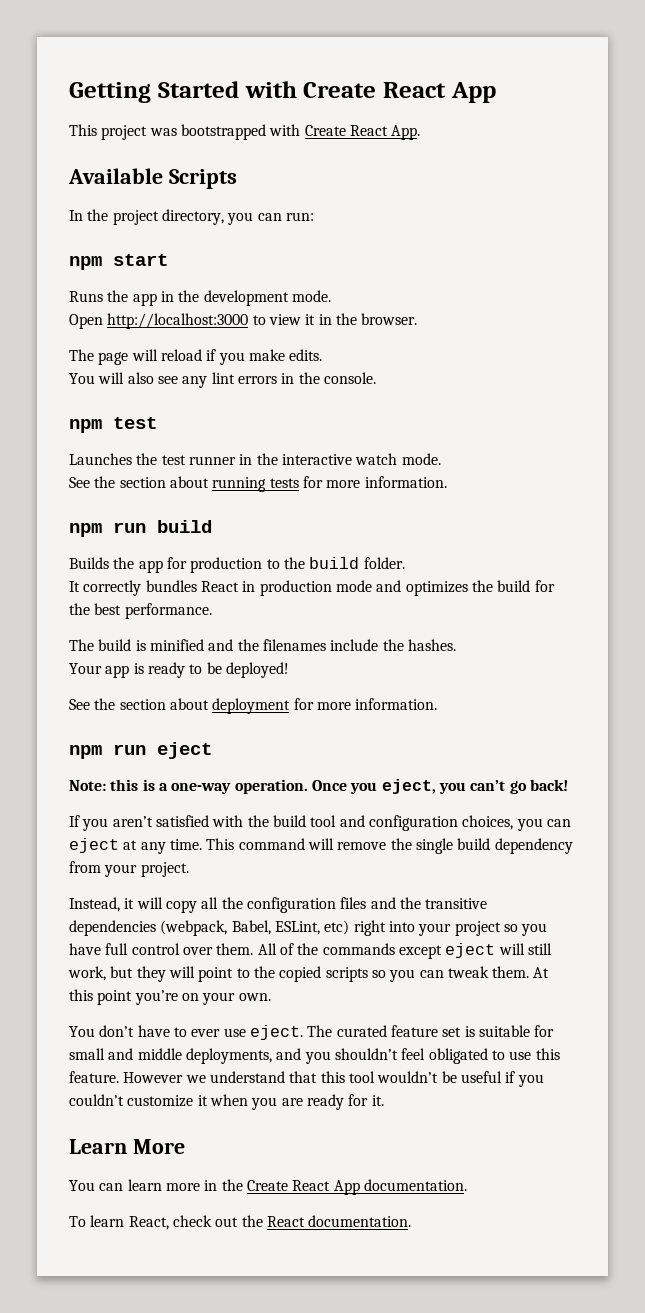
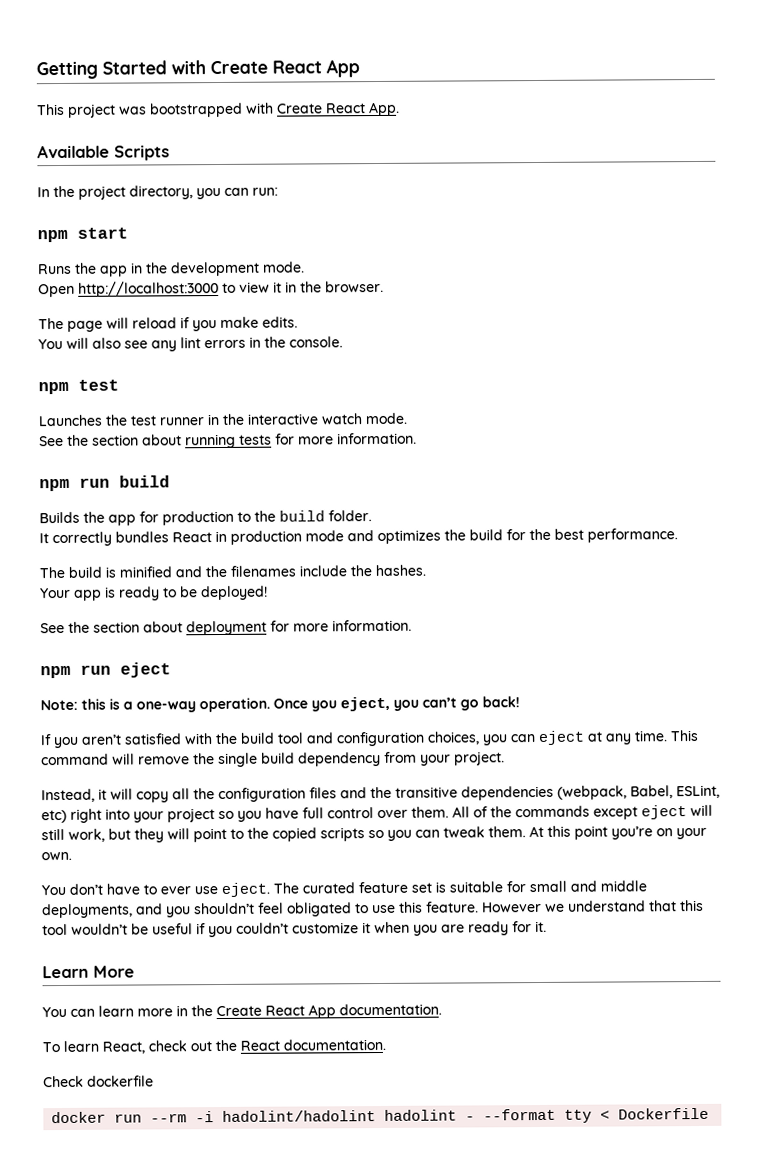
+ Check dockerfile
+ docker run --rm -i hadolint/hadolint hadolint - --format tty < Dockerfile

